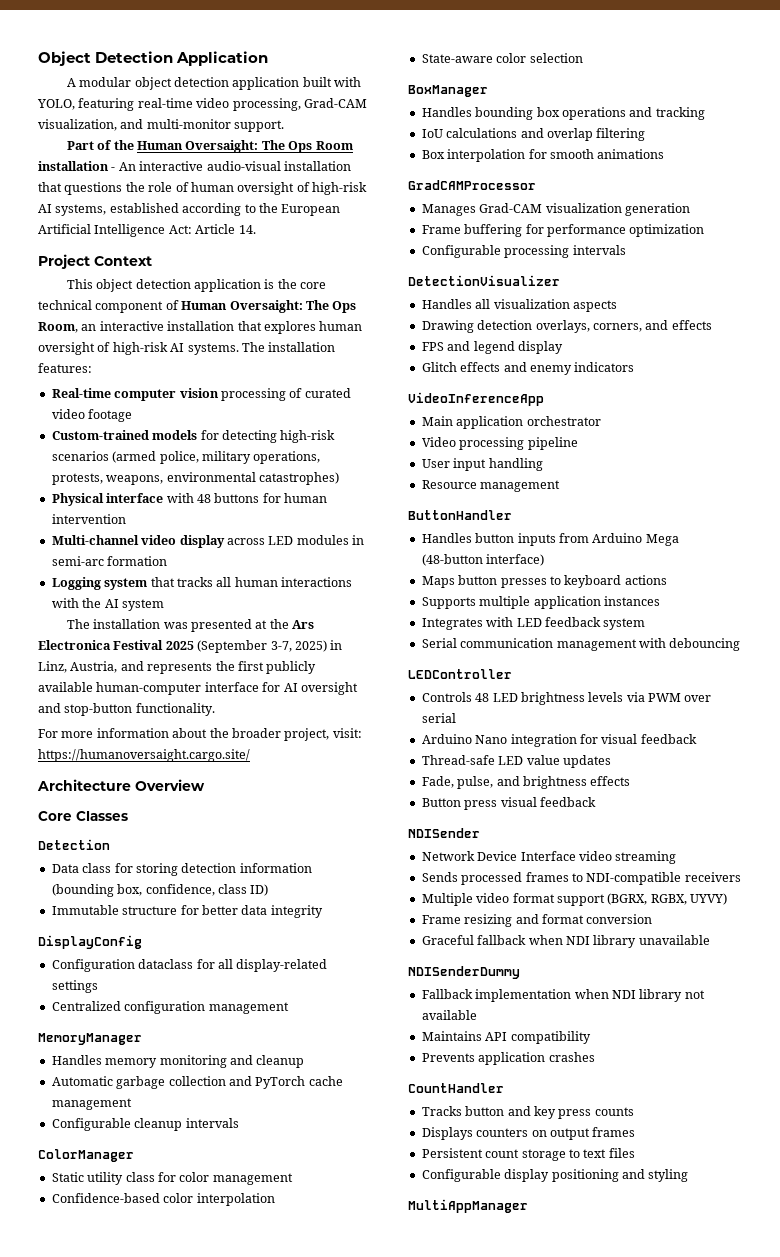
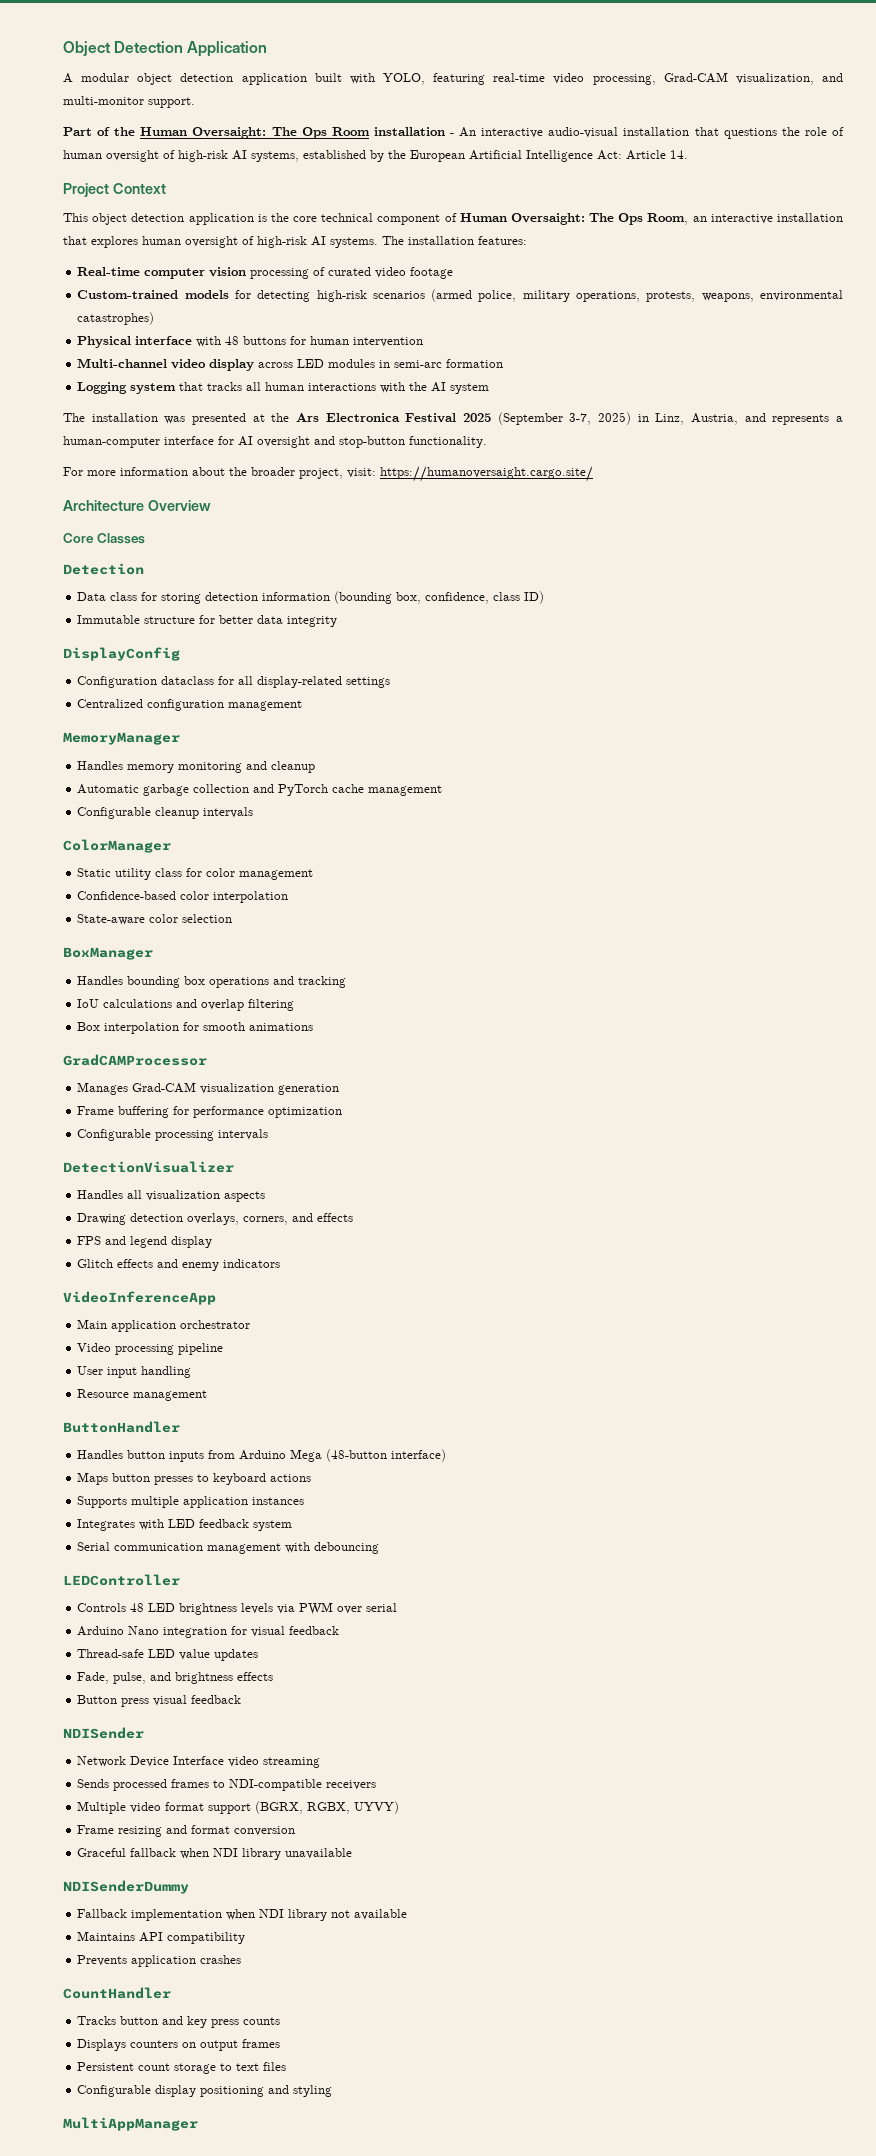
- Part of the Human Oversaight: The Ops Room installation - An interactive audio-visual installation that questions the role of human oversight of high-risk AI systems, established according to the European Artificial Intelligence Act: Article 14.
+ Part of the Human Oversaight: The Ops Room installation - An interactive audio-visual installation that questions the role of human oversight of high-risk AI systems, established by the European Artificial Intelligence Act: Article 14.
- The installation was presented at the Ars Electronica Festival 2025 (September 3-7, 2025) in Linz, Austria, and represents the first publicly available human-computer interface for AI oversight and stop-button functionality.
+ The installation was presented at the Ars Electronica Festival 2025 (September 3-7, 2025) in Linz, Austria, and represents a human-computer interface for AI oversight and stop-button functionality.

